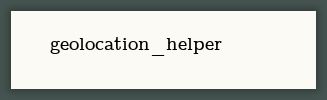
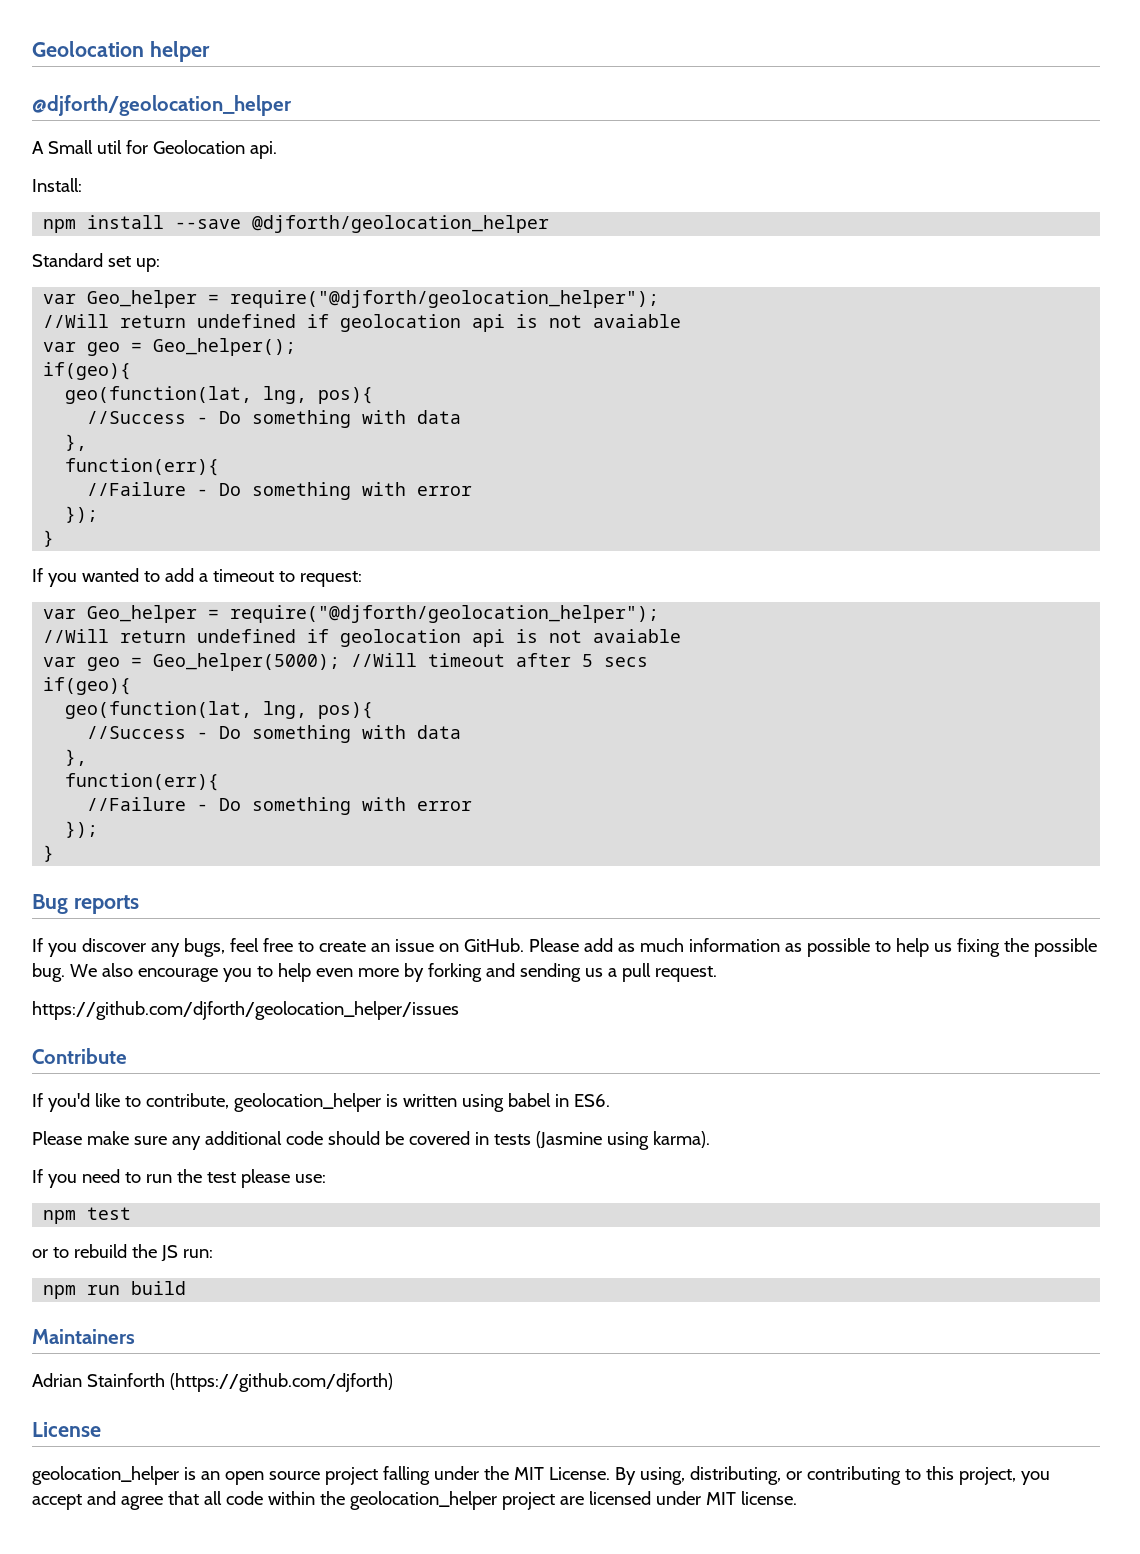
- geolocation_helper
+ Geolocation helper
+ @djforth/geolocation_helper
+ A Small util for Geolocation api.
+ Install:
+ npm install --save @djforth/geolocation_helper
+ Standard set up:
+ var Geo_helper = require("@djforth/geolocation_helper");
+ //Will return undefined if geolocation api is not avaiable
+ var geo = Geo_helper();
+ if(geo){
+ geo(function(lat, lng, pos){
+ //Success - Do something with data
+ },
+ function(err){
+ //Failure - Do something with error
+ });
+ }
+ If you wanted to add a timeout to request:
+ var Geo_helper = require("@djforth/geolocation_helper");
+ //Will return undefined if geolocation api is not avaiable
+ var geo = Geo_helper(5000); //Will timeout after 5 secs
+ if(geo){
+ geo(function(lat, lng, pos){
+ //Success - Do something with data
+ },
+ function(err){
+ //Failure - Do something with error
+ });
+ }
+ Bug reports
+ If you discover any bugs, feel free to create an issue on GitHub. Please add as much information as possible to help us fixing the possible bug. We also encourage you to help even more by forking and sending us a pull request.
+ https://github.com/djforth/geolocation_helper/issues
+ Contribute
+ If you'd like to contribute, geolocation_helper is written using babel in ES6.
+ Please make sure any additional code should be covered in tests (Jasmine using karma).
+ If you need to run the test please use:
+ npm test
+ or to rebuild the JS run:
+ npm run build
+ Maintainers
+ Adrian Stainforth (https://github.com/djforth)
+ License
+ geolocation_helper is an open source project falling under the MIT License. By using, distributing, or contributing to this project, you accept and agree that all code within the geolocation_helper project are licensed under MIT license.

